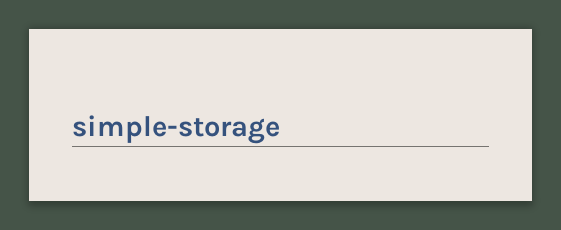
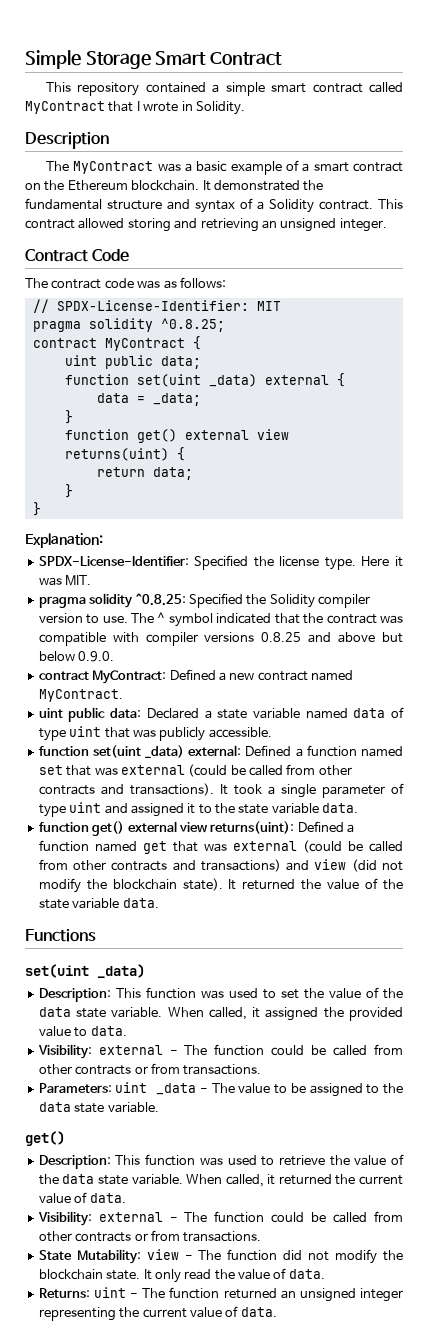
- simple-storage
+ Simple Storage Smart Contract
+ This repository contained a simple smart contract called MyContract that I wrote in Solidity.
+ Description
+ The MyContract was a basic example of a smart contract on the Ethereum blockchain. It demonstrated the fundamental structure and syntax of a Solidity contract. This contract allowed storing and retrieving an unsigned integer.
+ Contract Code
+ The contract code was as follows:
+ // SPDX-License-Identifier: MIT
+ pragma solidity ^0.8.25;
+ contract MyContract {
+ uint public data;
+ function set(uint _data) external {
+ data = _data;
+ }
+ function get() external view returns(uint) {
+ return data;
+ }
+ }
+ Explanation:
+ SPDX-License-Identifier: Specified the license type. Here it was MIT.
+ pragma solidity ^0.8.25: Specified the Solidity compiler version to use. The ^ symbol indicated that the contract was compatible with compiler versions 0.8.25 and above but below 0.9.0.
+ contract MyContract: Defined a new contract named MyContract.
+ uint public data: Declared a state variable named data of type uint that was publicly accessible.
+ function set(uint _data) external: Defined a function named set that was external (could be called from other contracts and transactions). It took a single parameter of type uint and assigned it to the state variable data.
+ function get() external view returns(uint): Defined a function named get that was external (could be called from other contracts and transactions) and view (did not modify the blockchain state). It returned the value of the state variable data.
+ Functions
+ set(uint _data)
+ Description: This function was used to set the value of the data state variable. When called, it assigned the provided value to data.
+ Visibility: external - The function could be called from other contracts or from transactions.
+ Parameters: uint _data - The value to be assigned to the data state variable.
+ get()
+ Description: This function was used to retrieve the value of the data state variable. When called, it returned the current value of data.
+ Visibility: external - The function could be called from other contracts or from transactions.
+ State Mutability: view - The function did not modify the blockchain state. It only read the value of data.
+ Returns: uint - The function returned an unsigned integer representing the current value of data.

